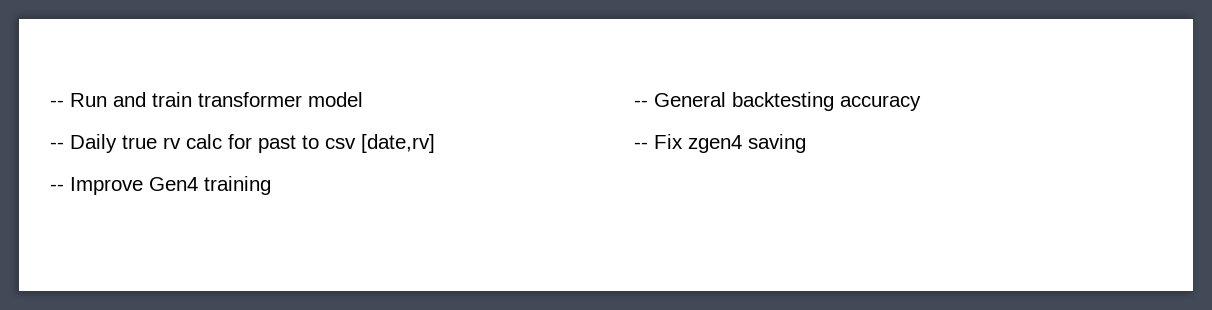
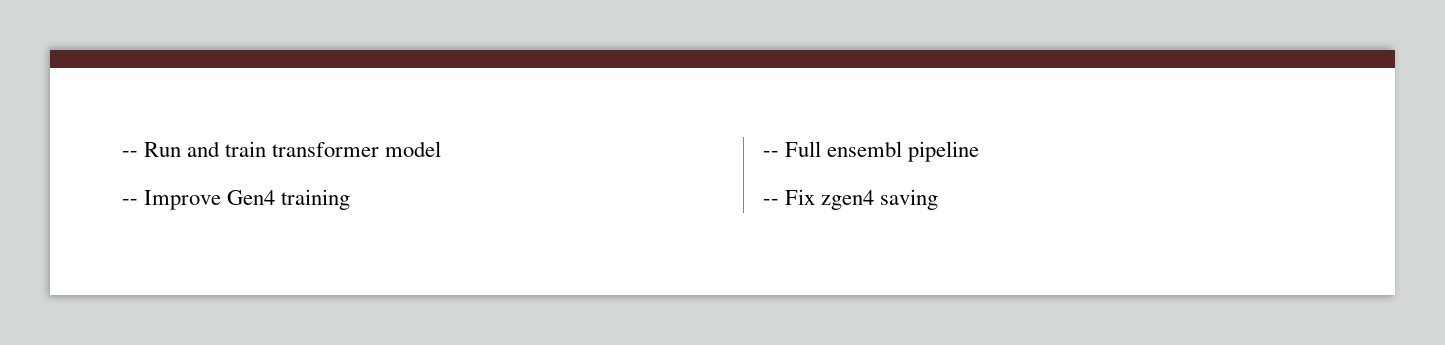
- -- Daily true rv calc for past to csv [date,rv]
- -- General backtesting accuracy
+ -- Full ensembl pipeline

